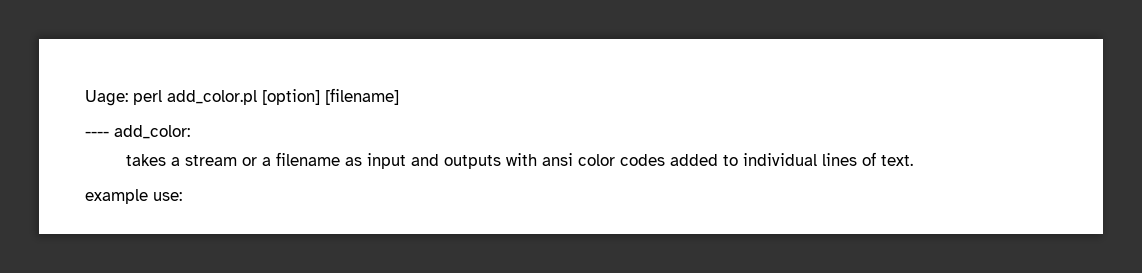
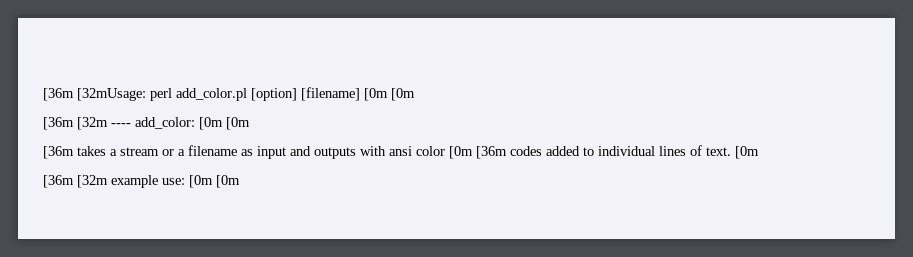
- Uage: perl add_color.pl [option] [filename]
- ---- add_color:
- takes a stream or a filename as input and outputs with ansi color codes added to individual lines of text.
- example use:
+ [36m [32mUsage: perl add_color.pl [option] [filename] [0m [0m
+ [36m [32m ---- add_color: [0m [0m
+ [36m takes a stream or a filename as input and outputs with ansi color [0m [36m codes added to individual lines of text. [0m
+ [36m [32m example use: [0m [0m

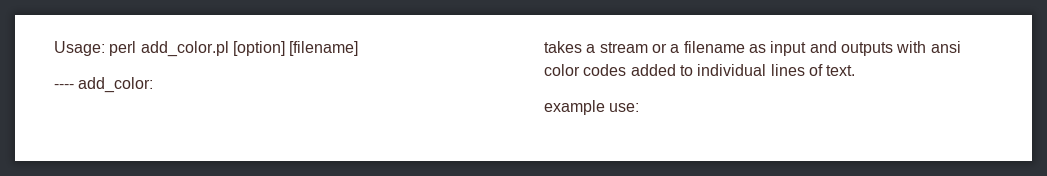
- [36m [32mUsage: perl add_color.pl [option] [filename] [0m [0m
- [36m [32m ---- add_color: [0m [0m
- [36m takes a stream or a filename as input and outputs with ansi color [0m [36m codes added to individual lines of text. [0m
- [36m [32m example use: [0m [0m
+ Usage: perl add_color.pl [option] [filename]
+ ---- add_color:
+ takes a stream or a filename as input and outputs with ansi color codes added to individual lines of text.
+ example use:

